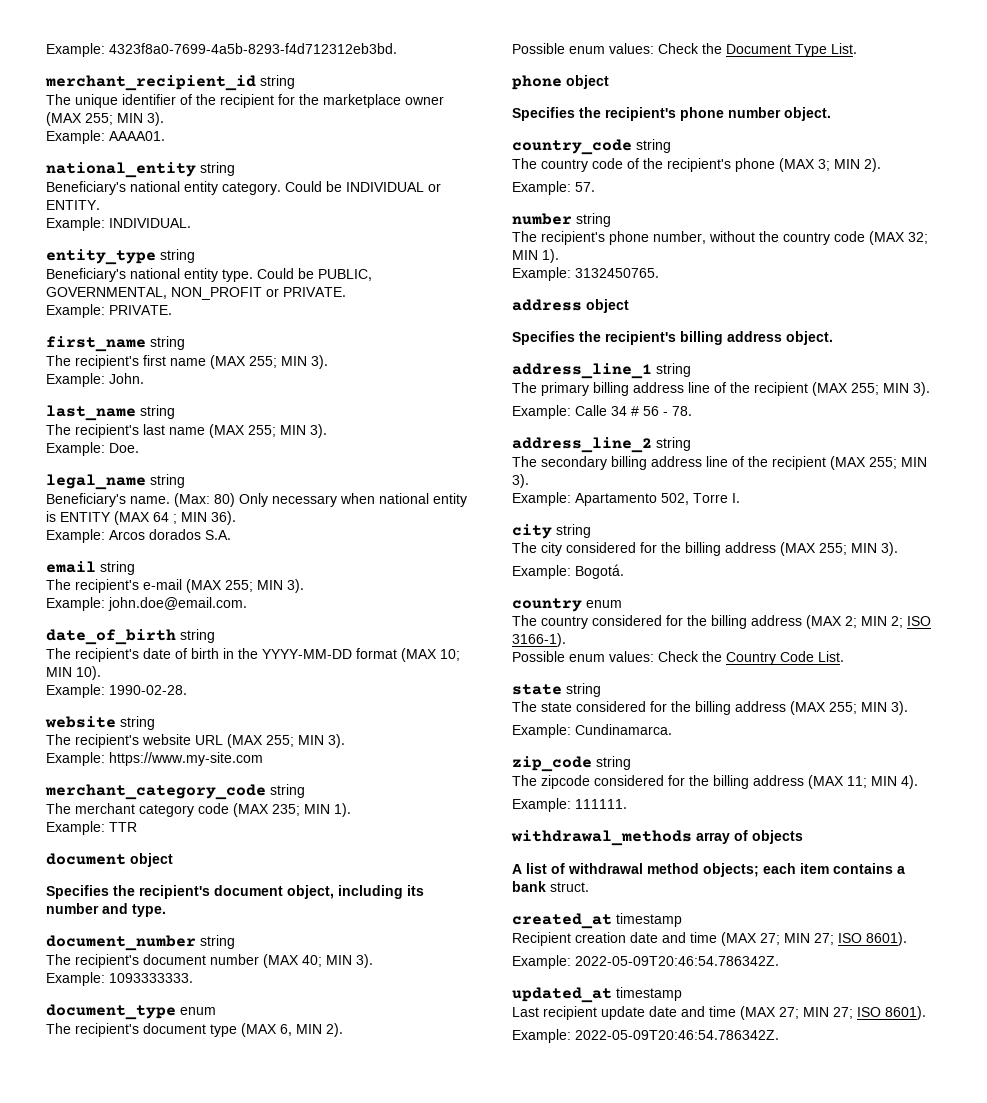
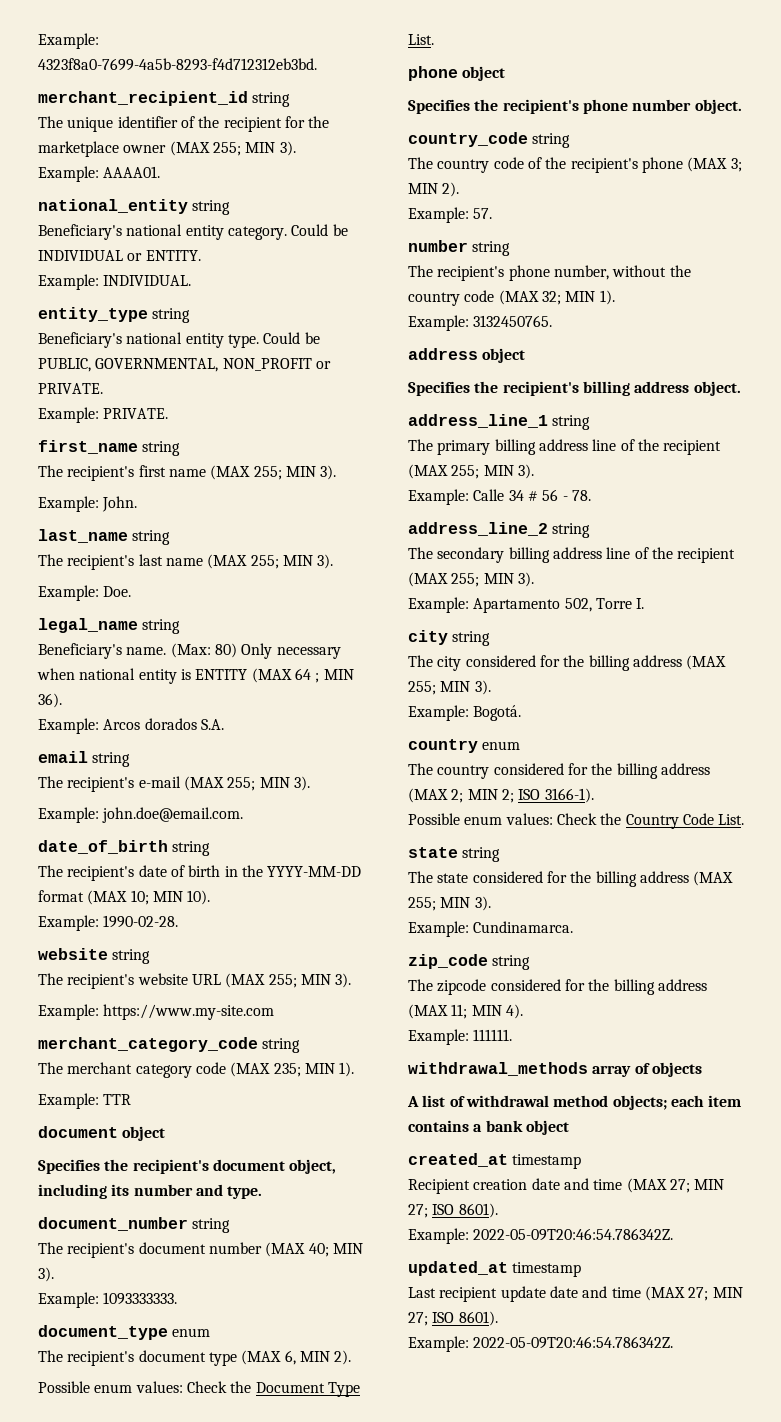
- A list of withdrawal method objects; each item contains a bank struct.
+ A list of withdrawal method objects; each item contains a bank object

